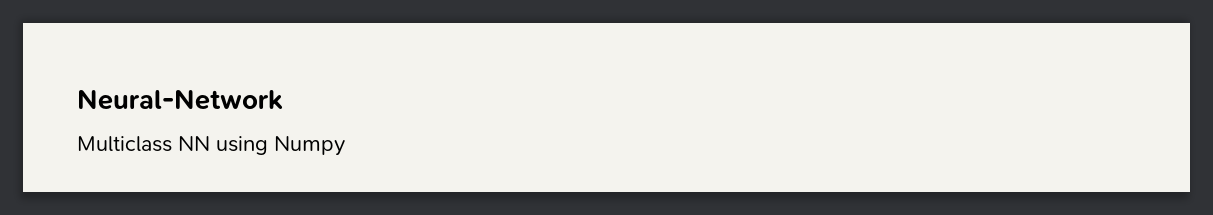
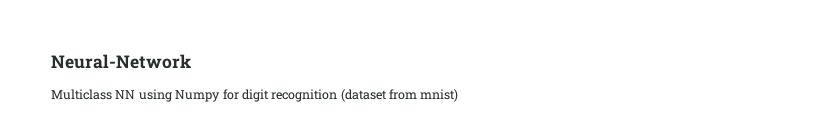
- Multiclass NN using Numpy
+ Multiclass NN using Numpy for digit recognition (dataset from mnist)

